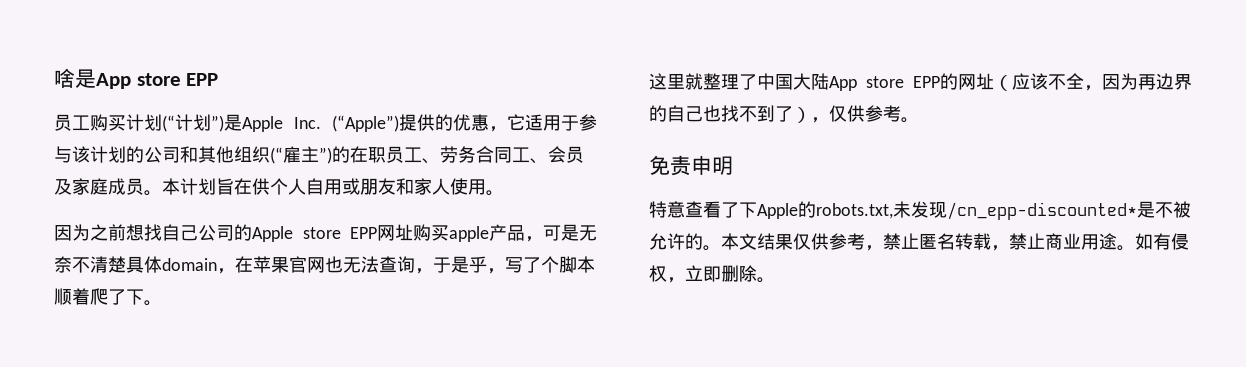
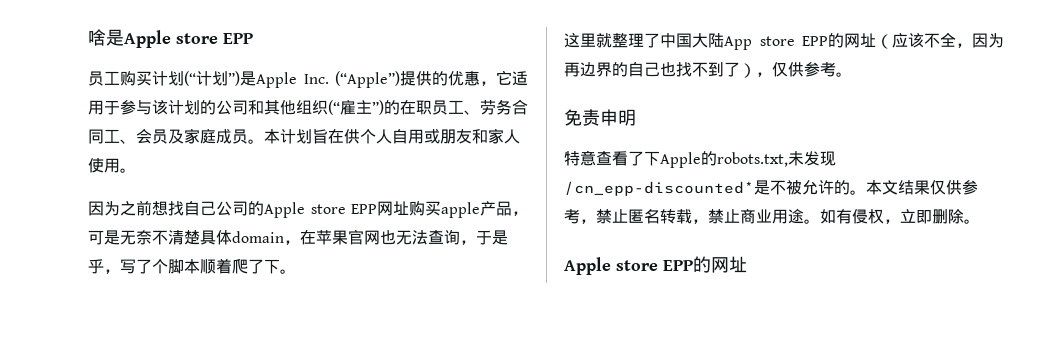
- 啥是App store EPP
+ 啥是Apple store EPP
+ Apple store EPP的网址

